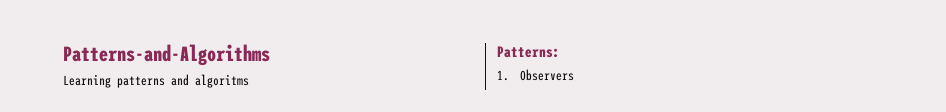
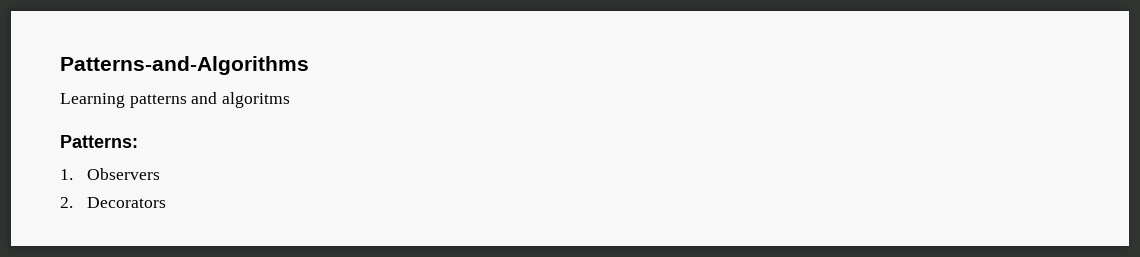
+ 2. Decorators

